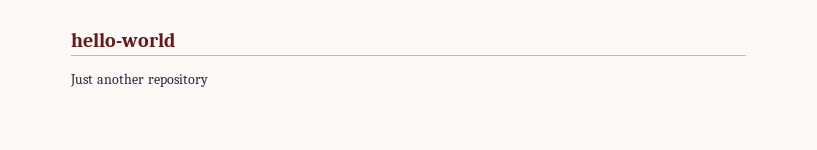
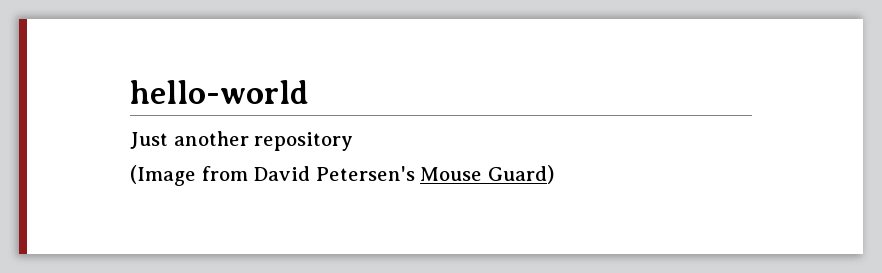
+ (Image from David Petersen's Mouse Guard)

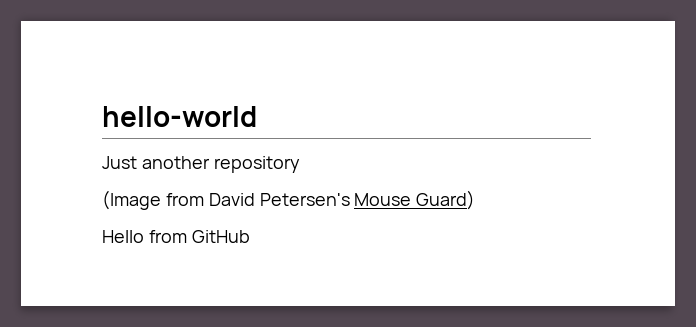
+ Hello from GitHub

